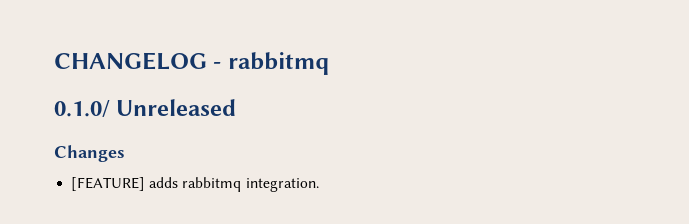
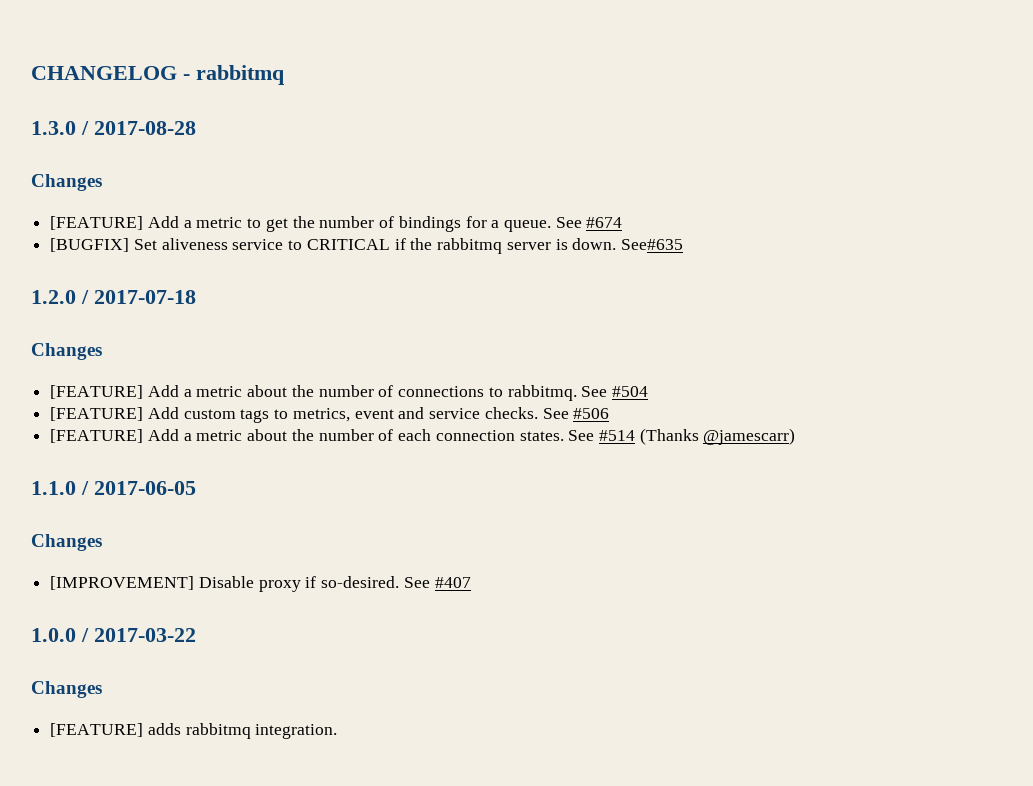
- 0.1.0/ Unreleased
+ 1.3.0 / 2017-08-28
+ Changes
+ [FEATURE] Add a metric to get the number of bindings for a queue. See #674
+ [BUGFIX] Set aliveness service to CRITICAL if the rabbitmq server is down. See#635
+ 1.2.0 / 2017-07-18
+ Changes
+ [FEATURE] Add a metric about the number of connections to rabbitmq. See #504
+ [FEATURE] Add custom tags to metrics, event and service checks. See #506
+ [FEATURE] Add a metric about the number of each connection states. See #514 (Thanks @jamescarr)
+ 1.1.0 / 2017-06-05
+ Changes
+ [IMPROVEMENT] Disable proxy if so-desired. See #407
+ 1.0.0 / 2017-03-22

